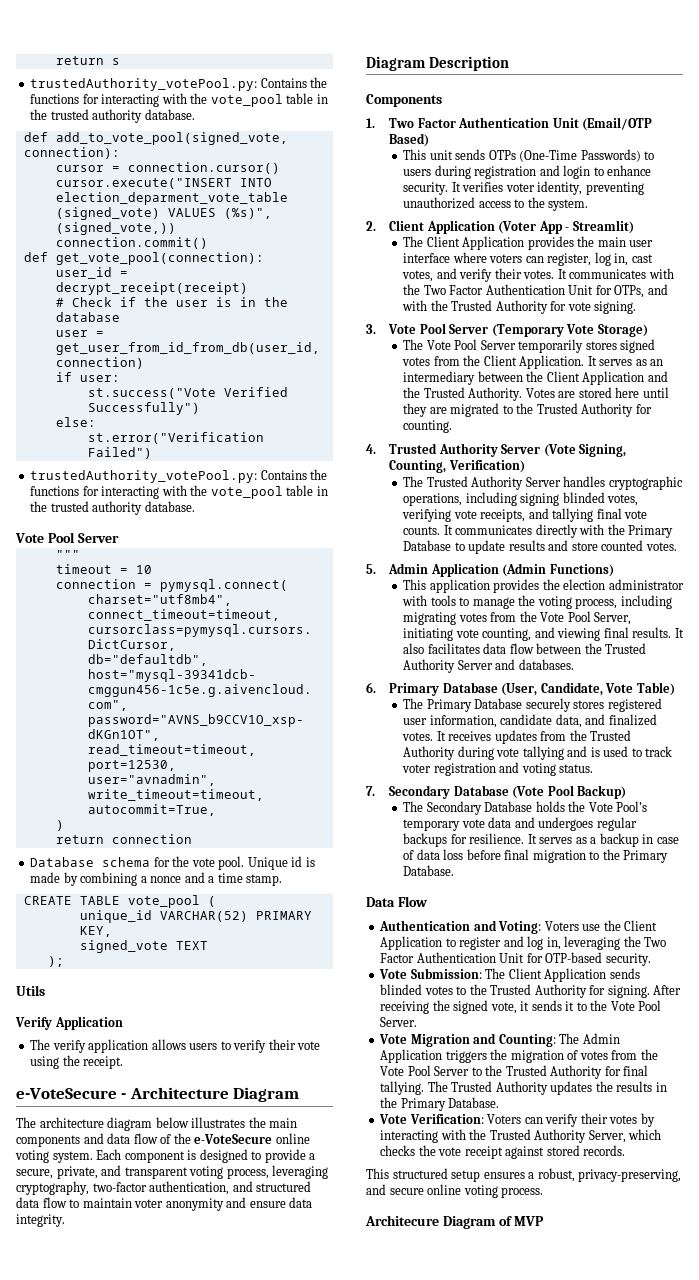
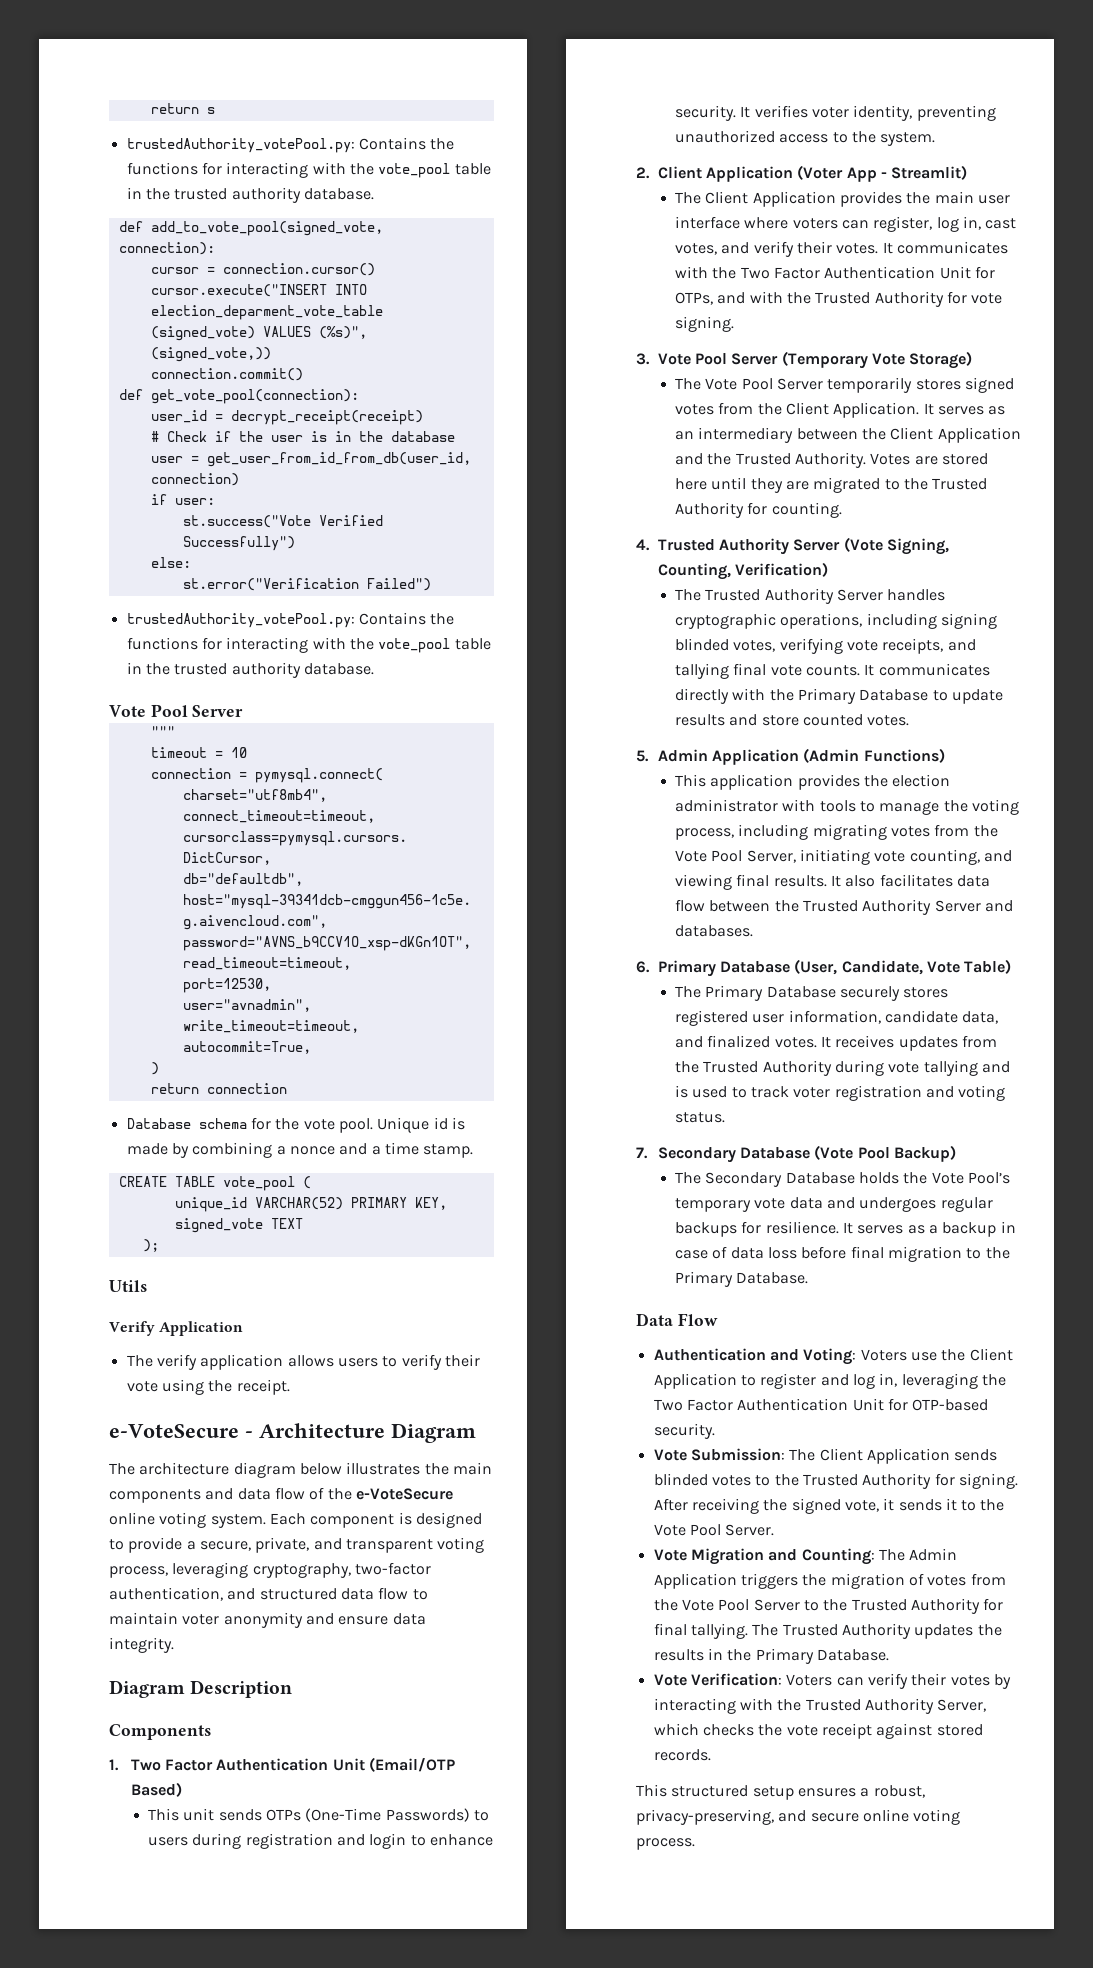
- Architecure Diagram of MVP

